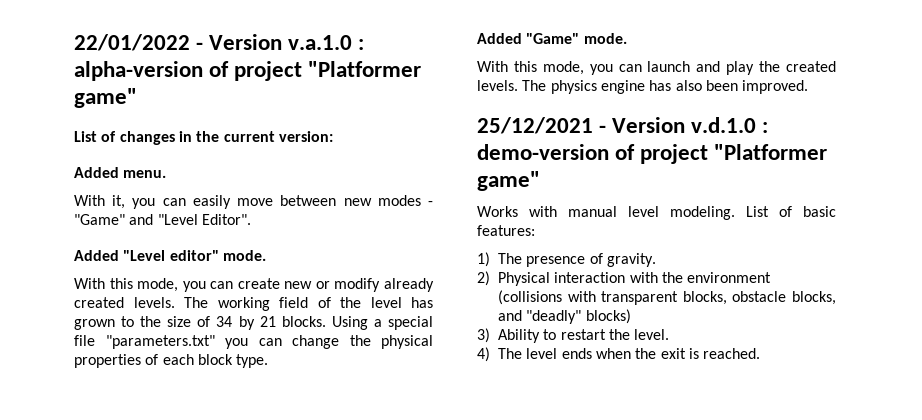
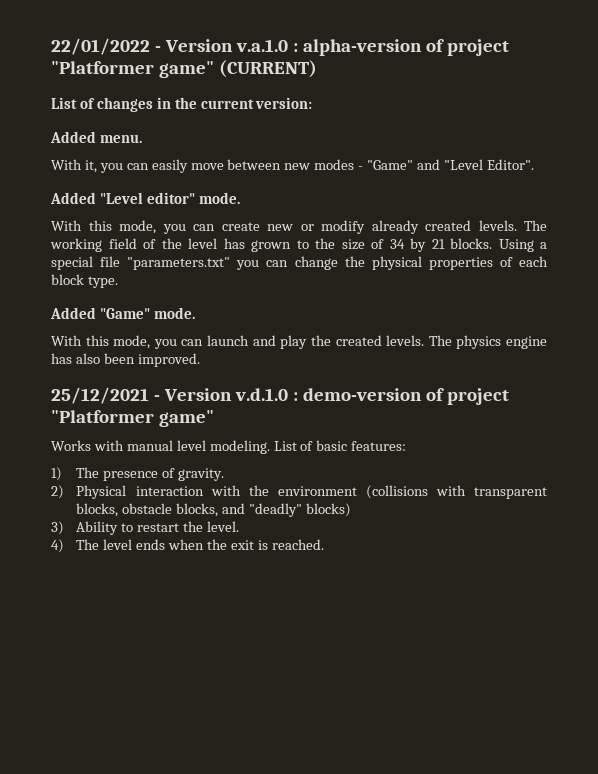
- 22/01/2022 - Version v.a.1.0 : alpha-version of project "Platformer game"
+ 22/01/2022 - Version v.a.1.0 : alpha-version of project "Platformer game" (CURRENT)

